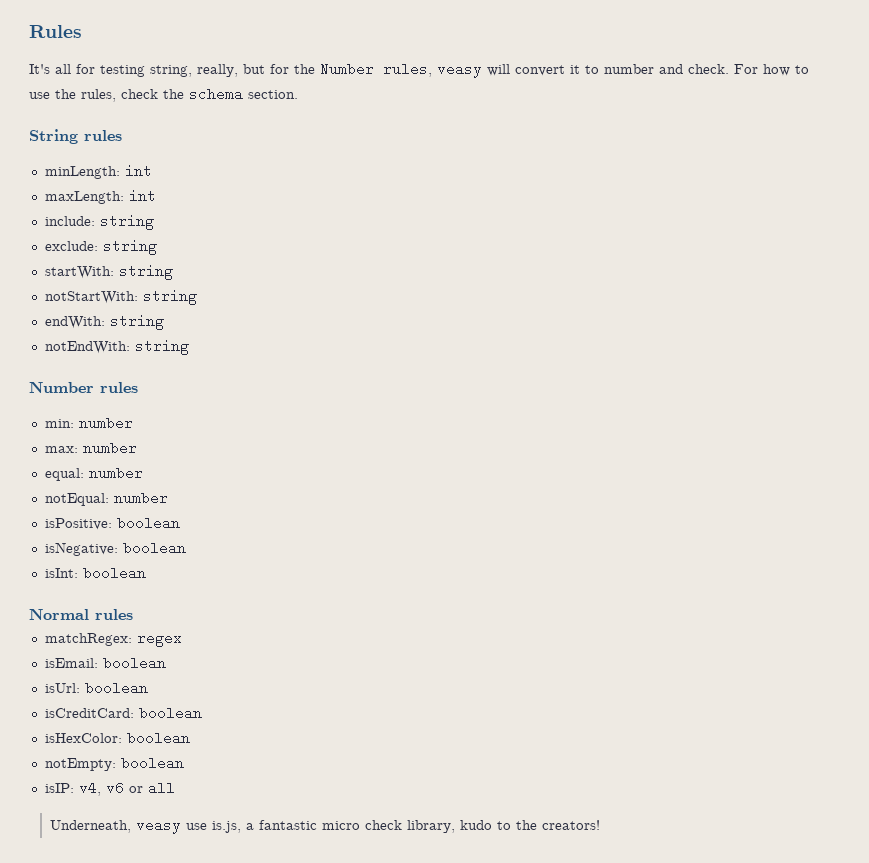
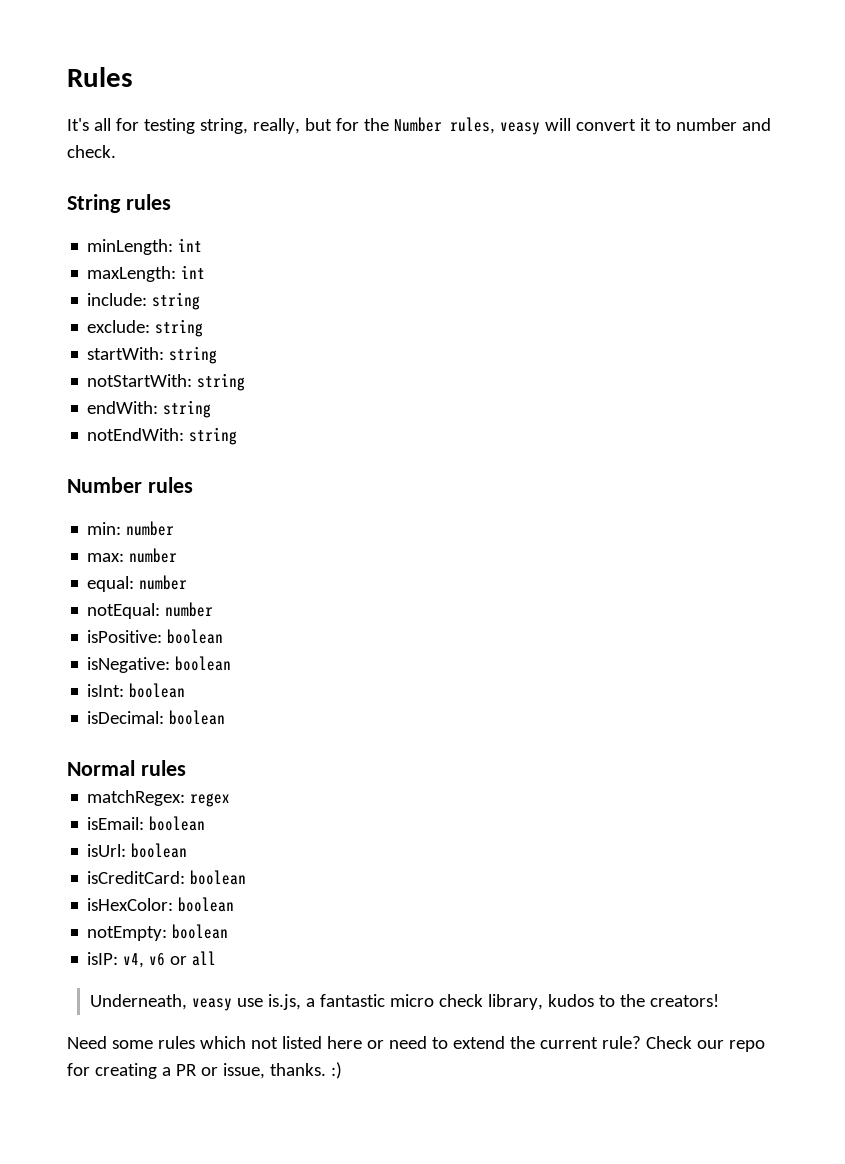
- For how to use the rules, check the schema section.
+ isDecimal: boolean
- Underneath, veasy use is.js, a fantastic micro check library, kudo to the creators!
+ Underneath, veasy use is.js, a fantastic micro check library, kudos to the creators!
+ Need some rules which not listed here or need to extend the current rule? Check our repo for creating a PR or issue, thanks. :)

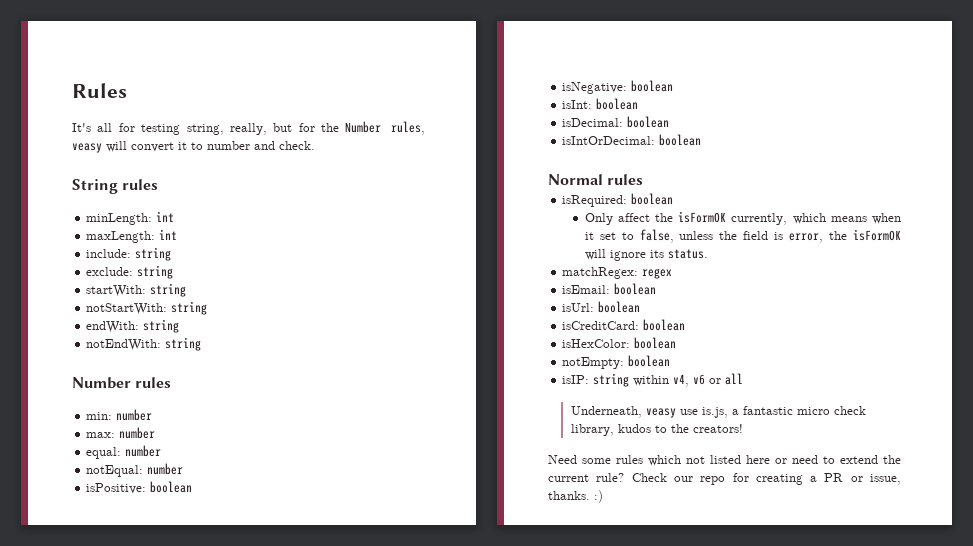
+ isIntOrDecimal: boolean
+ isRequired: boolean
+ Only affect the isFormOK currently, which means when it set to false, unless the field is error, the isFormOK will ignore its status.
- isIP: v4, v6 or all
+ isIP: string within v4, v6 or all

